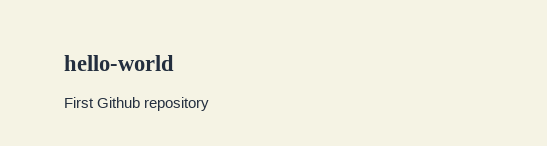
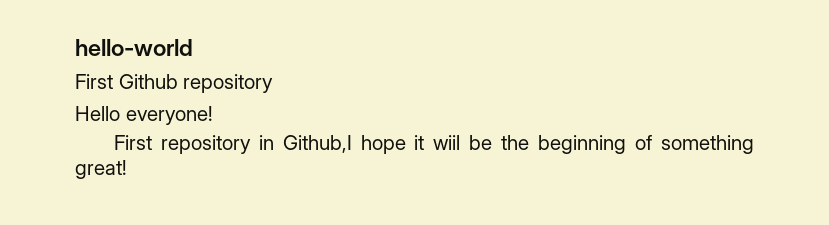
+ Hello everyone!
+ First repository in Github,I hope it wiil be the beginning of something great!

